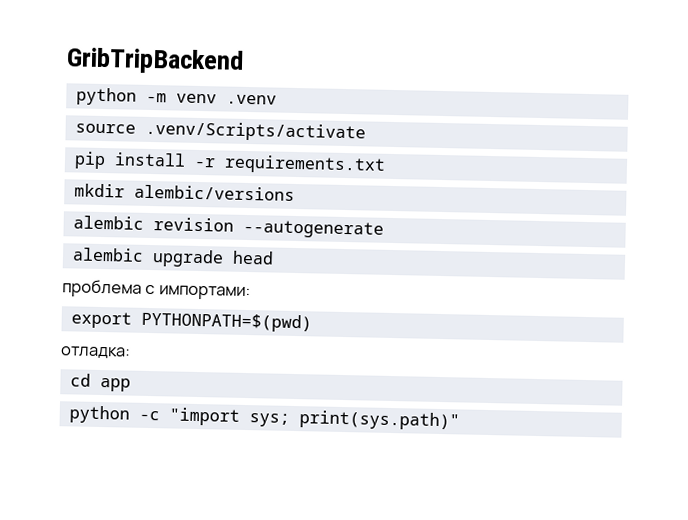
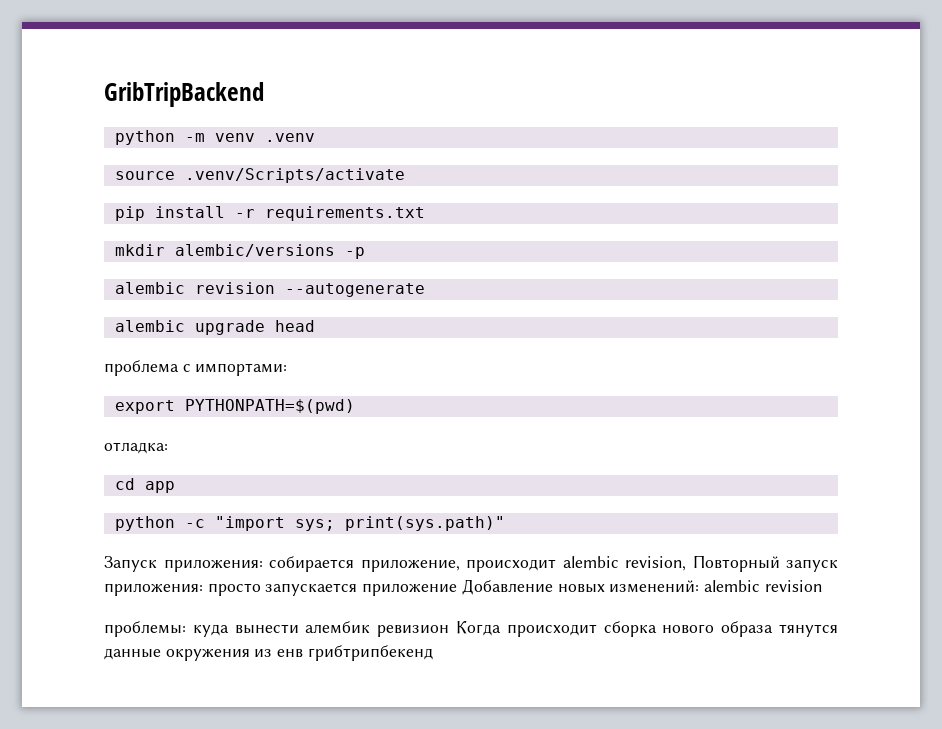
- mkdir alembic/versions
+ mkdir alembic/versions -p
+ Запуск приложения: собирается приложение, происходит alembic revision, Повторный запуск приложения: просто запускается приложение Добавление новых изменений: alembic revision
+ проблемы: куда вынести алембик ревизион Когда происходит сборка нового образа тянутся данные окружения из енв грибтрипбекенд

